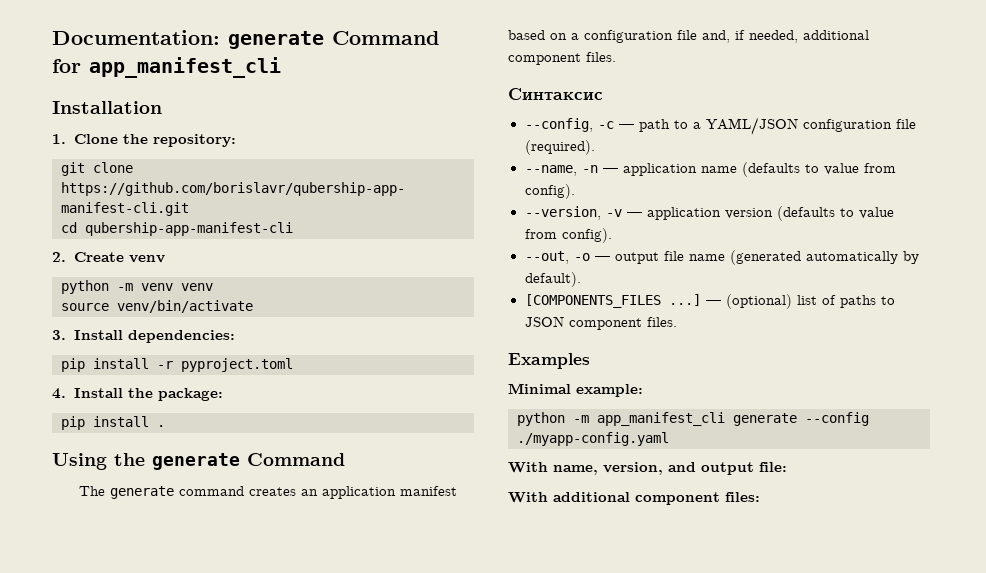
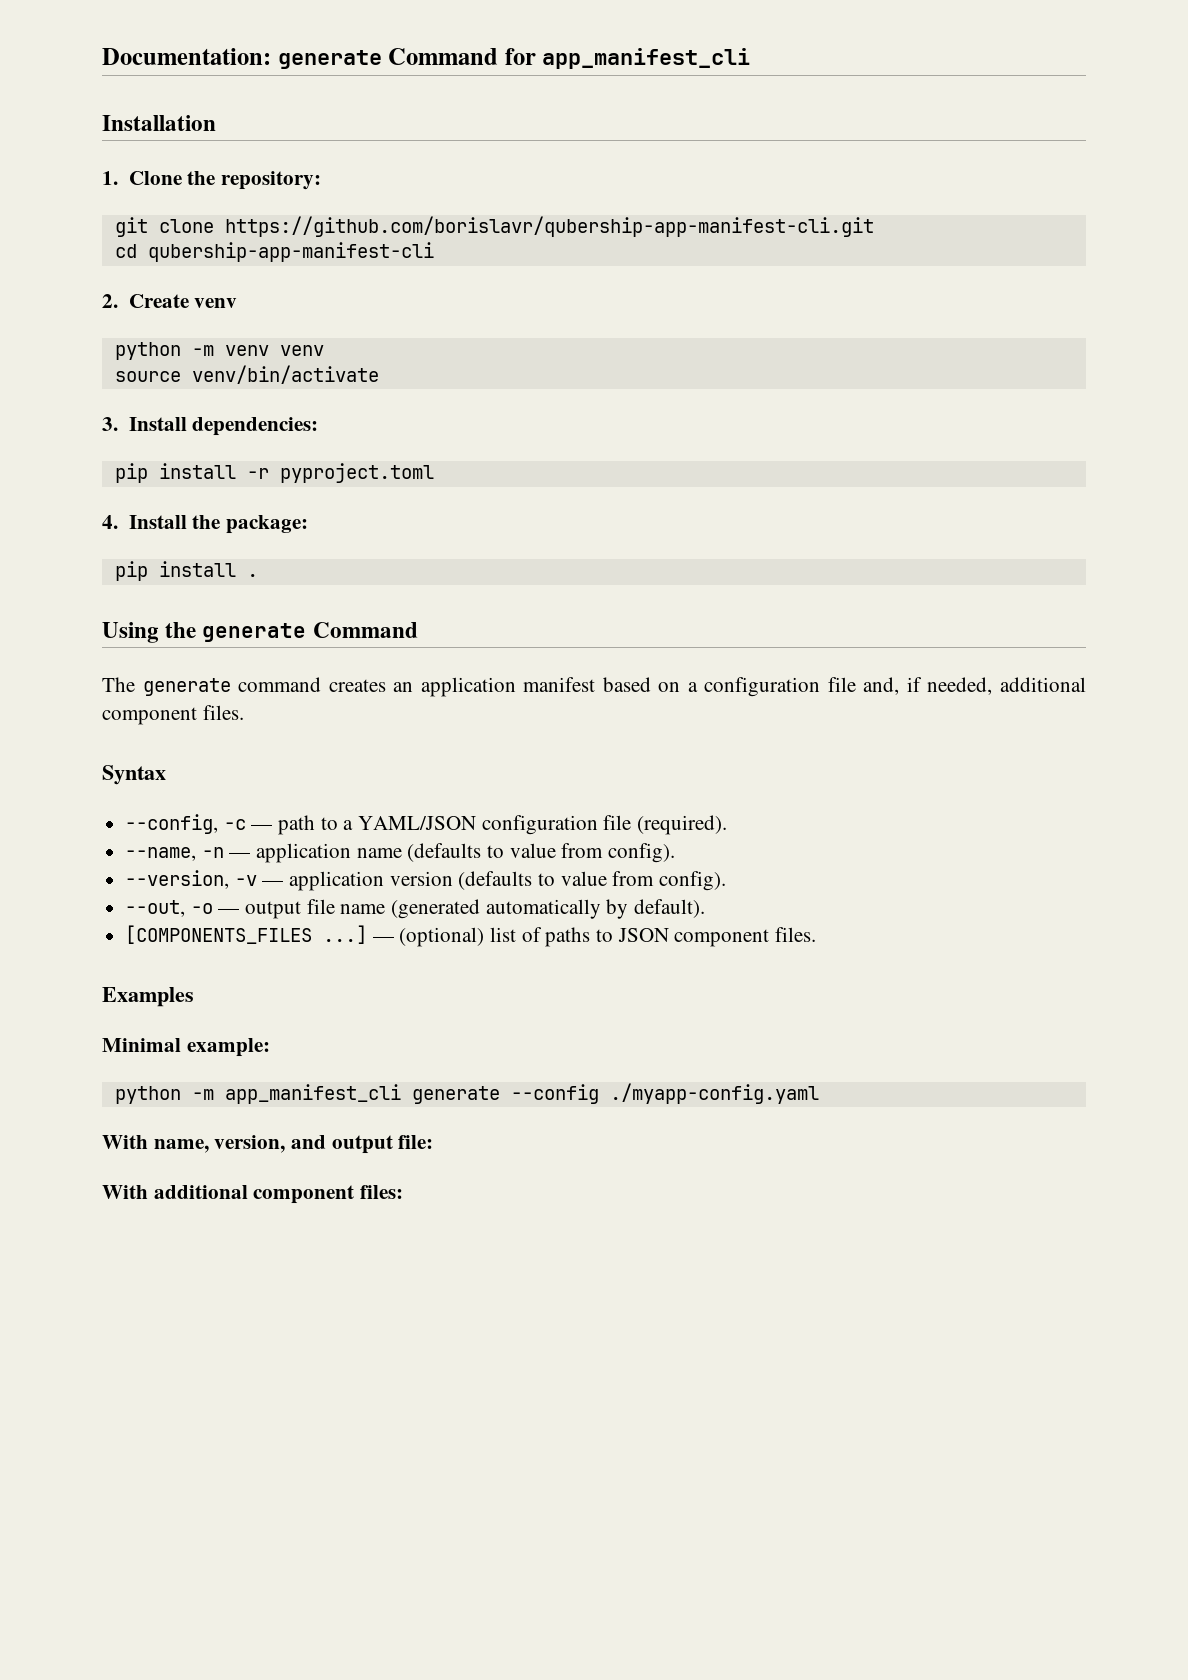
- Синтаксис
+ Syntax

